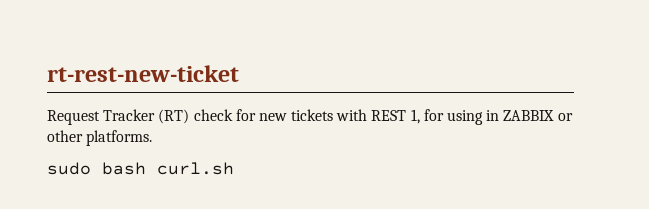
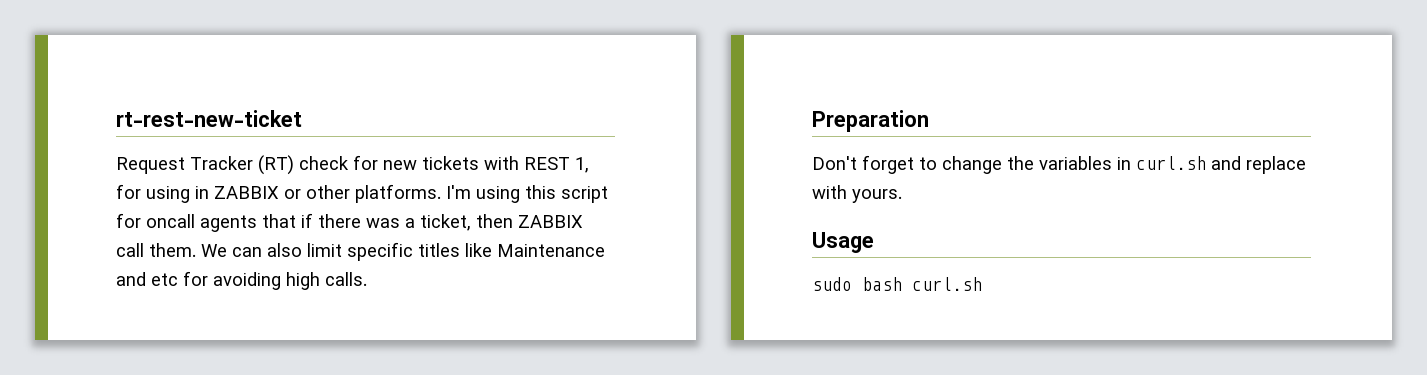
+ I'm using this script for oncall agents that if there was a ticket, then ZABBIX call them. We can also limit specific titles like Maintenance and etc for avoiding high calls.
+ Preparation
+ Don't forget to change the variables in curl.sh and replace with yours.
+ Usage

